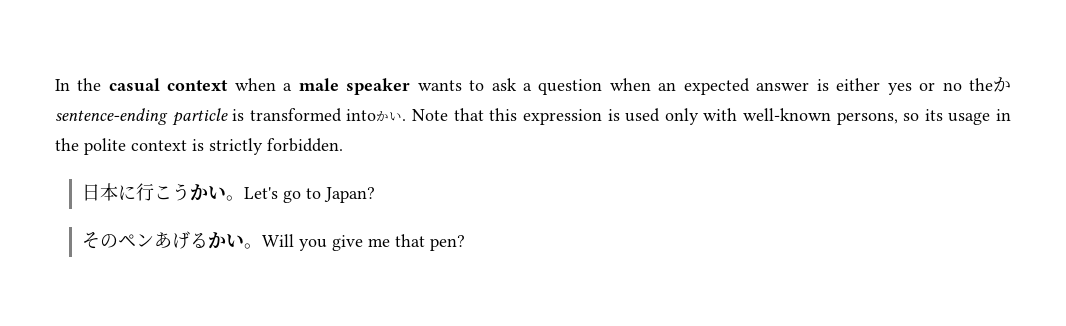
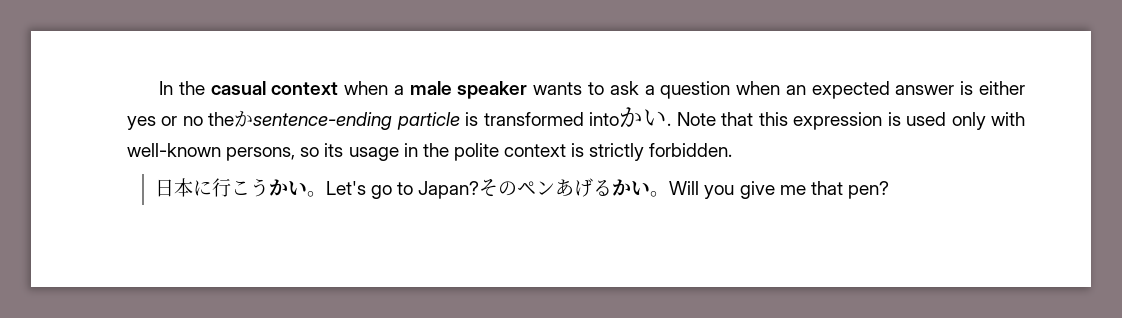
- Let's go to Japan?
- そのペンあげるかい。
+ Let's go to Japan?そのペンあげるかい。

